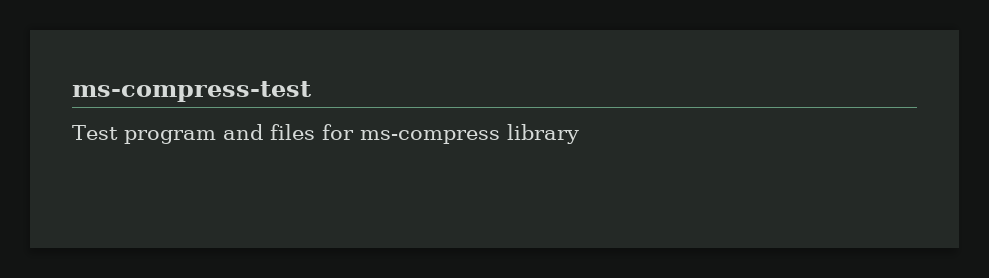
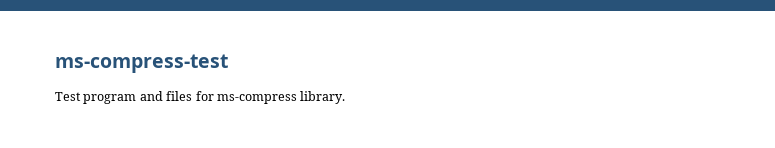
- Test program and files for ms-compress library
+ Test program and files for ms-compress library.

